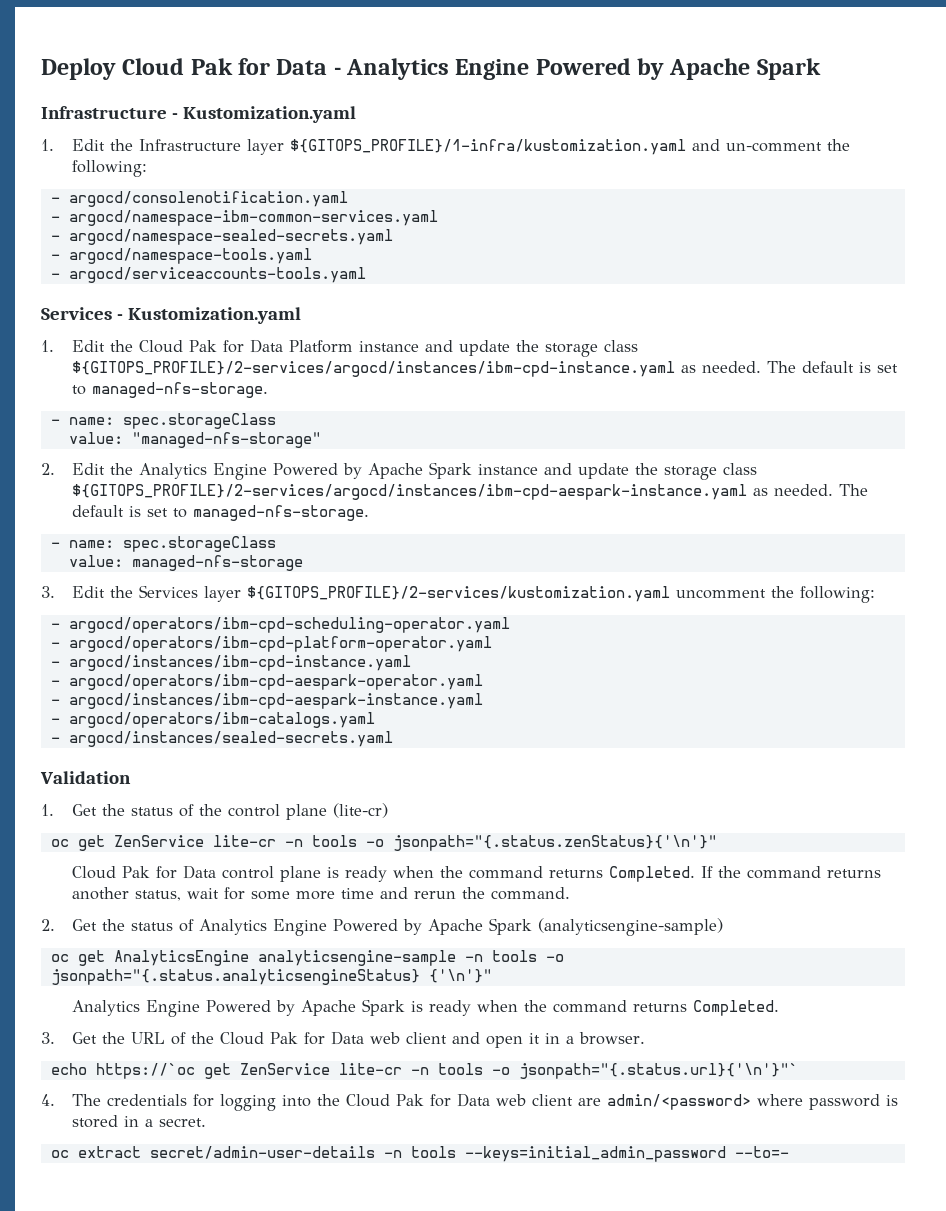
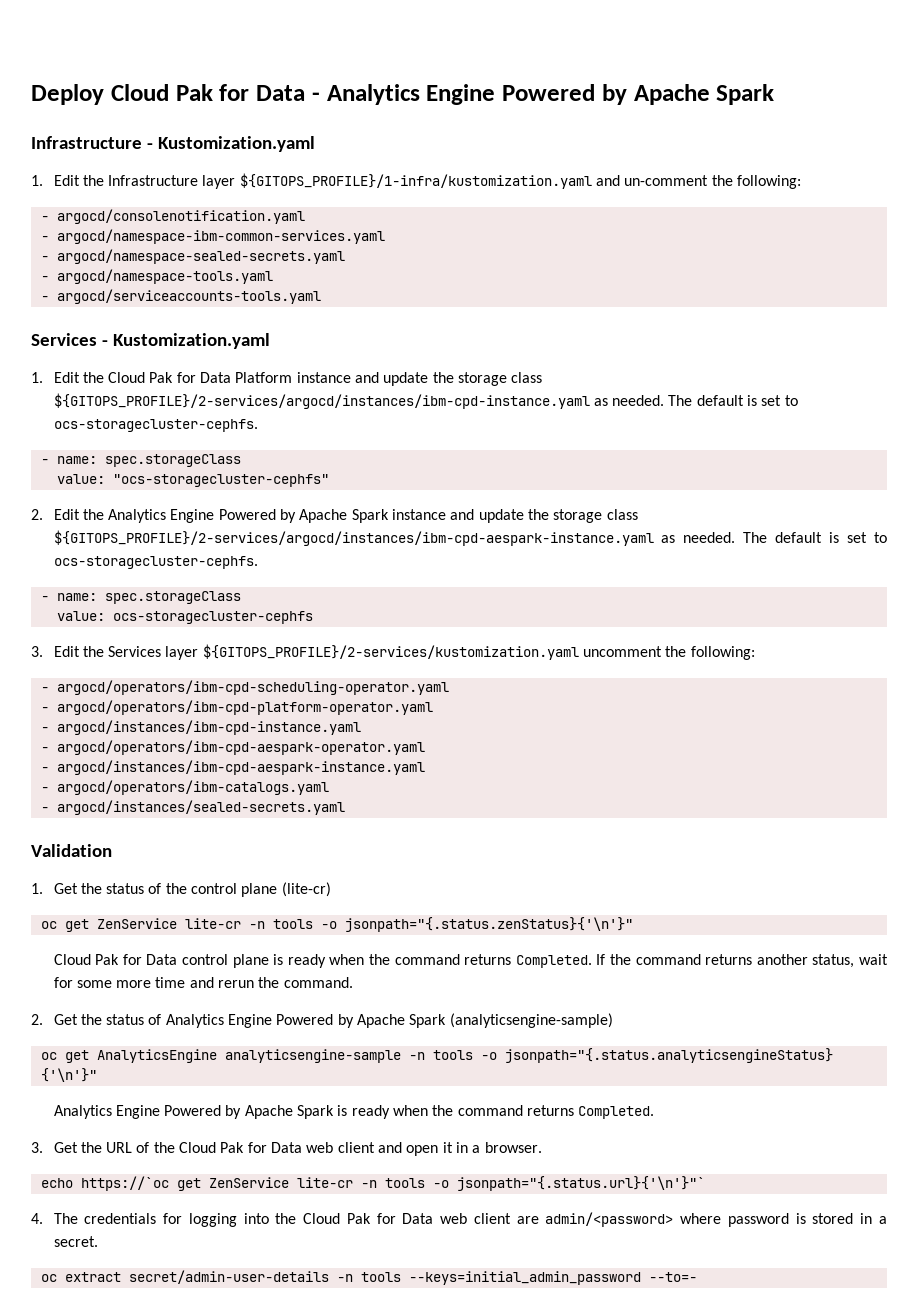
- 1. Edit the Cloud Pak for Data Platform instance and update the storage class ${GITOPS_PROFILE}/2-services/argocd/instances/ibm-cpd-instance.yaml as needed. The default is set to managed-nfs-storage.
+ 1. Edit the Cloud Pak for Data Platform instance and update the storage class ${GITOPS_PROFILE}/2-services/argocd/instances/ibm-cpd-instance.yaml as needed. The default is set to ocs-storagecluster-cephfs.
  - name: spec.storageClass
- value: "managed-nfs-storage"
+ value: "ocs-storagecluster-cephfs"
- 2. Edit the Analytics Engine Powered by Apache Spark instance and update the storage class ${GITOPS_PROFILE}/2-services/argocd/instances/ibm-cpd-aespark-instance.yaml as needed. The default is set to managed-nfs-storage.
+ 2. Edit the Analytics Engine Powered by Apache Spark instance and update the storage class ${GITOPS_PROFILE}/2-services/argocd/instances/ibm-cpd-aespark-instance.yaml as needed. The default is set to ocs-storagecluster-cephfs.
  - name: spec.storageClass
- value: managed-nfs-storage
+ value: ocs-storagecluster-cephfs

